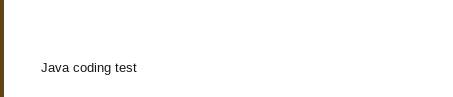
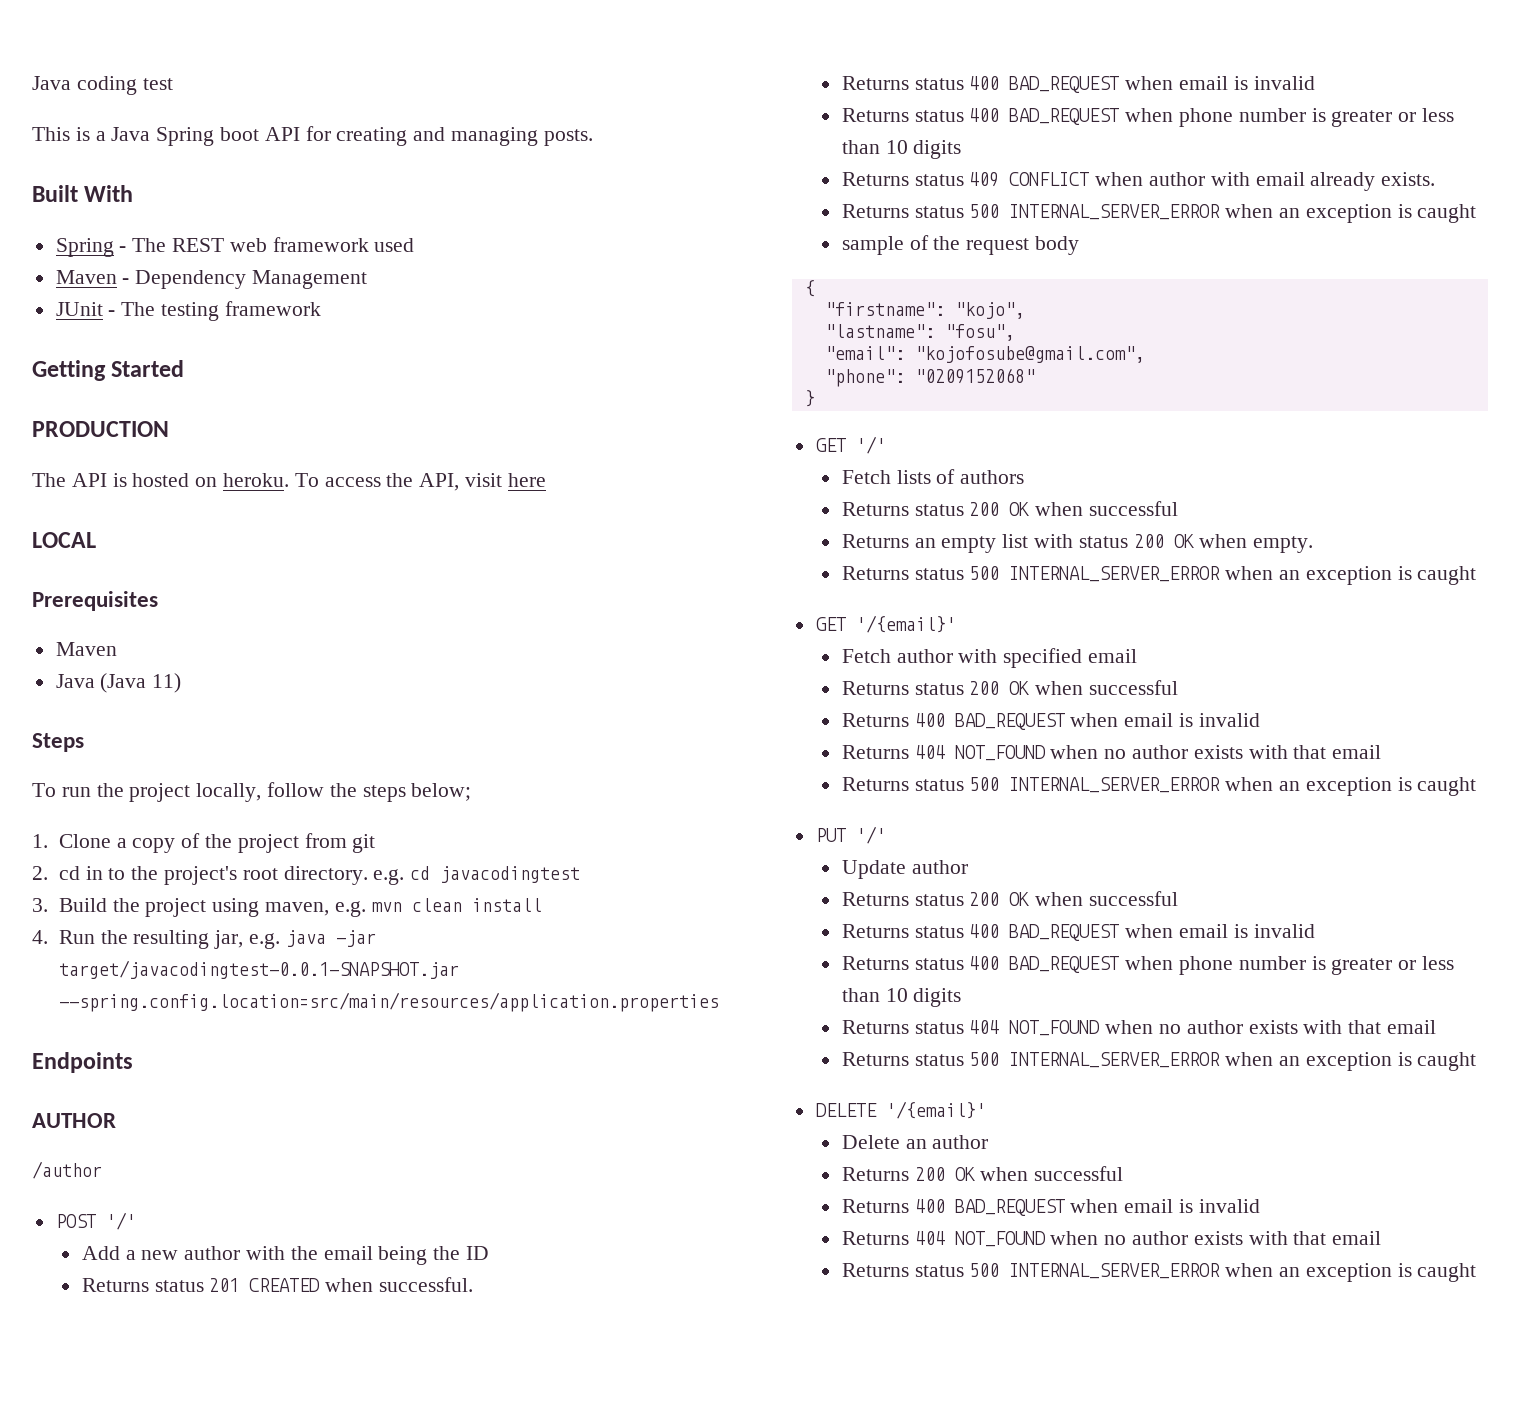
+ This is a Java Spring boot API for creating and managing posts.
+ Built With
+ Spring - The REST web framework used
+ Maven - Dependency Management
+ JUnit - The testing framework
+ Getting Started
+ PRODUCTION
+ The API is hosted on heroku. To access the API, visit here
+ LOCAL
+ Prerequisites
+ Maven
+ Java (Java 11)
+ Steps
+ To run the project locally, follow the steps below;
+ 1. Clone a copy of the project from git
+ 2. cd in to the project's root directory. e.g. cd javacodingtest
+ 3. Build the project using maven, e.g. mvn clean install
+ 4. Run the resulting jar, e.g. java -jar target/javacodingtest-0.0.1-SNAPSHOT.jar --spring.config.location=src/main/resources/application.properties
+ Endpoints
+ AUTHOR
+ /author
+ POST '/'
+ Add a new author with the email being the ID
+ Returns status 201 CREATED when successful.
+ Returns status 400 BAD_REQUEST when email is invalid
+ Returns status 400 BAD_REQUEST when phone number is greater or less than 10 digits
+ Returns status 409 CONFLICT when author with email already exists.
+ Returns status 500 INTERNAL_SERVER_ERROR when an exception is caught
+ sample of the request body
+ {
+ "firstname": "kojo",
+ "lastname": "fosu",
+ "email": "kojofosube@gmail.com",
+ "phone": "0209152068"
+ }
+ GET '/'
+ Fetch lists of authors
+ Returns status 200 OK when successful
+ Returns an empty list with status 200 OK when empty.
+ Returns status 500 INTERNAL_SERVER_ERROR when an exception is caught
+ GET '/{email}'
+ Fetch author with specified email
+ Returns status 200 OK when successful
+ Returns 400 BAD_REQUEST when email is invalid
+ Returns 404 NOT_FOUND when no author exists with that email
+ Returns status 500 INTERNAL_SERVER_ERROR when an exception is caught
+ PUT '/'
+ Update author
+ Returns status 200 OK when successful
+ Returns status 400 BAD_REQUEST when email is invalid
+ Returns status 400 BAD_REQUEST when phone number is greater or less than 10 digits
+ Returns status 404 NOT_FOUND when no author exists with that email
+ Returns status 500 INTERNAL_SERVER_ERROR when an exception is caught
+ DELETE '/{email}'
+ Delete an author
+ Returns 200 OK when successful
+ Returns 400 BAD_REQUEST when email is invalid
+ Returns 404 NOT_FOUND when no author exists with that email
+ Returns status 500 INTERNAL_SERVER_ERROR when an exception is caught

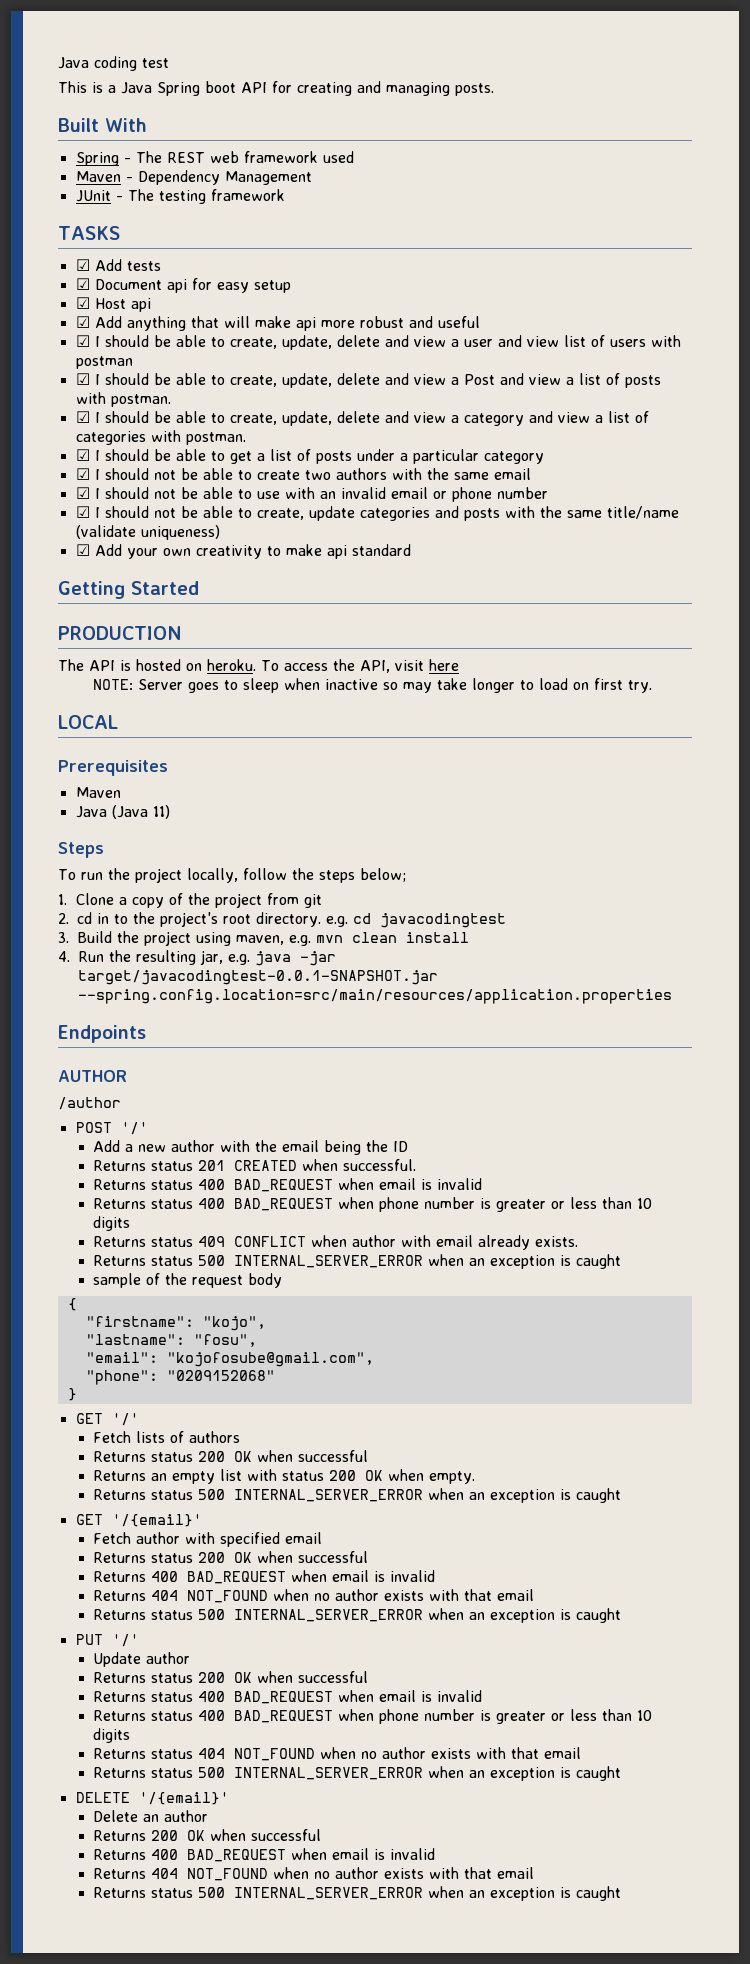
+ TASKS
+ ☑ Add tests
+ ☑ Document api for easy setup
+ ☑ Host api
+ ☑ Add anything that will make api more robust and useful
+ ☑ I should be able to create, update, delete and view a user and view list of users with postman
+ ☑ I should be able to create, update, delete and view a Post and view a list of posts with postman.
+ ☑ I should be able to create, update, delete and view a category and view a list of categories with postman.
+ ☑ I should be able to get a list of posts under a particular category
+ ☑ I should not be able to create two authors with the same email
+ ☑ I should not be able to use with an invalid email or phone number
+ ☑ I should not be able to create, update categories and posts with the same title/name (validate uniqueness)
+ ☑ Add your own creativity to make api standard
+ NOTE: Server goes to sleep when inactive so may take longer to load on first try.

